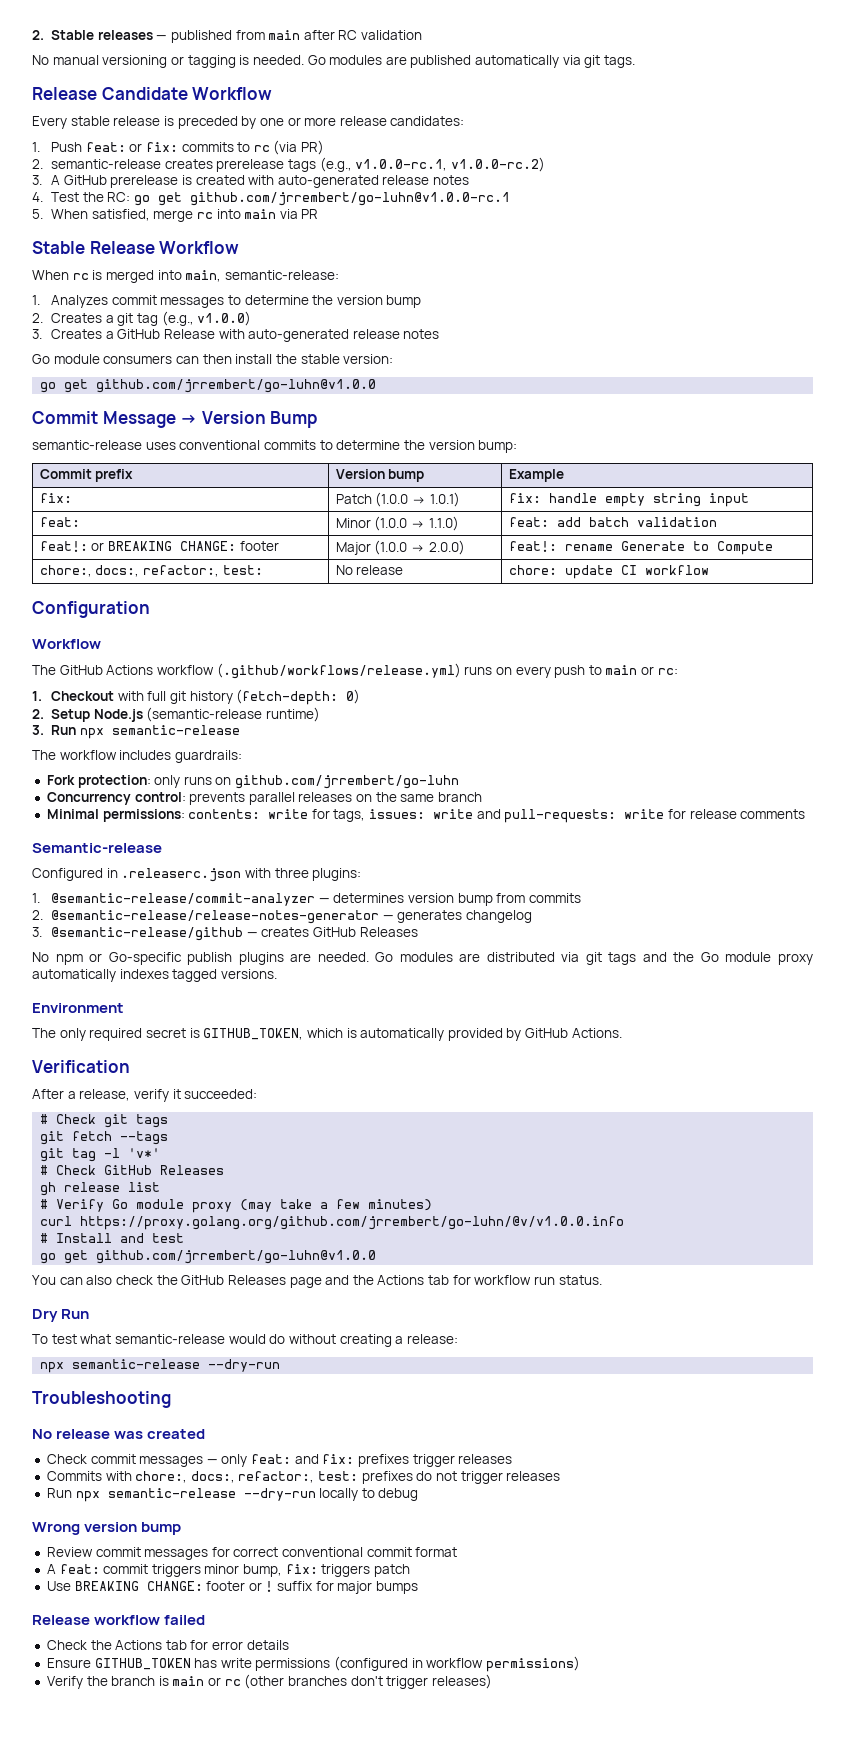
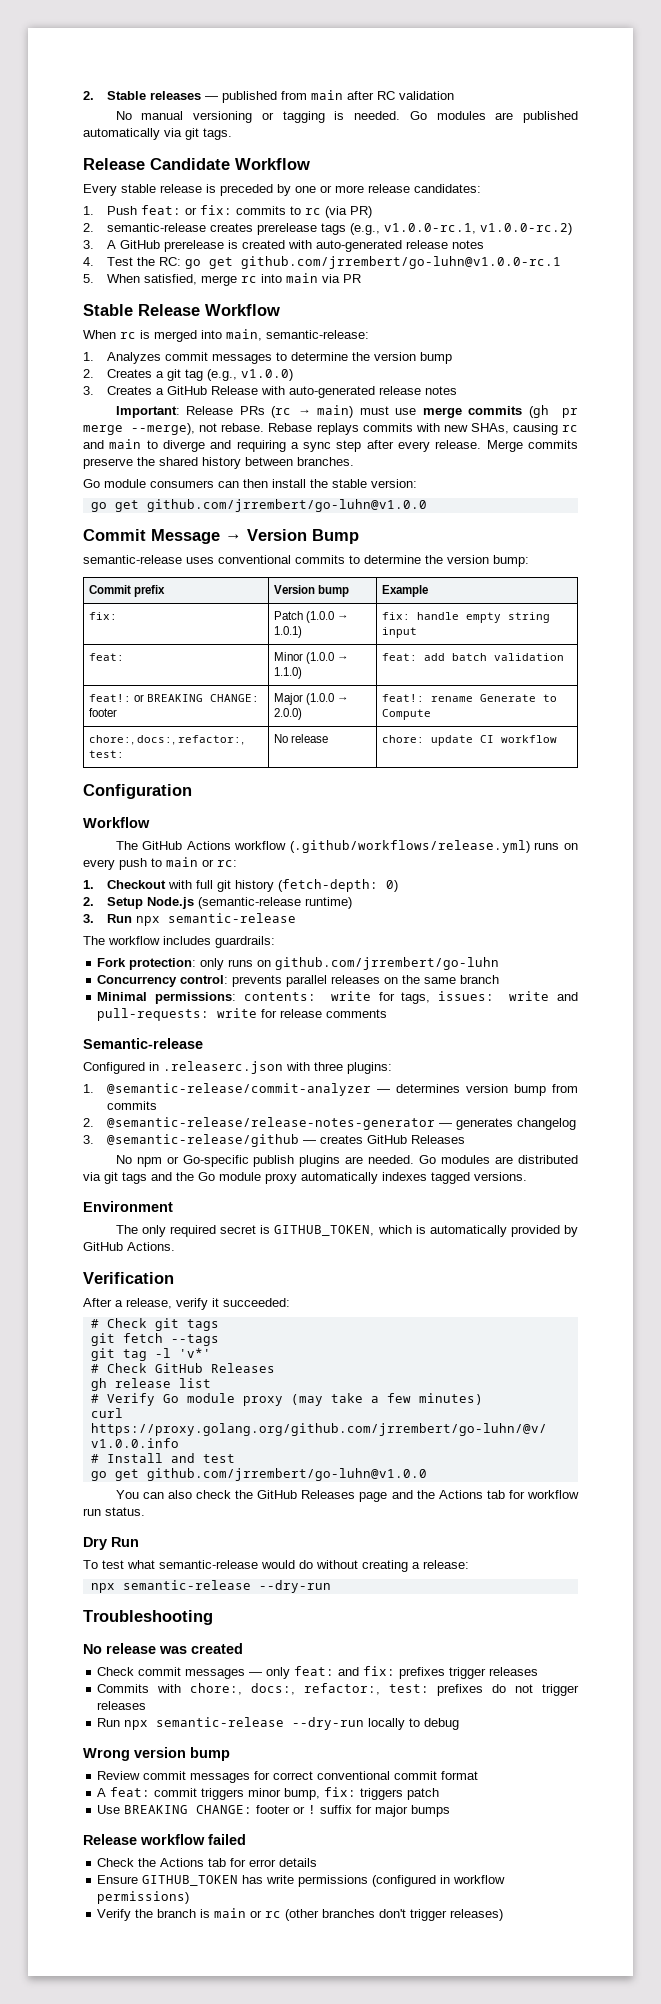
+ Important: Release PRs (rc → main) must use merge commits (gh pr merge --merge), not rebase. Rebase replays commits with new SHAs, causing rc and main to diverge and requiring a sync step after every release. Merge commits preserve the shared history between branches.

